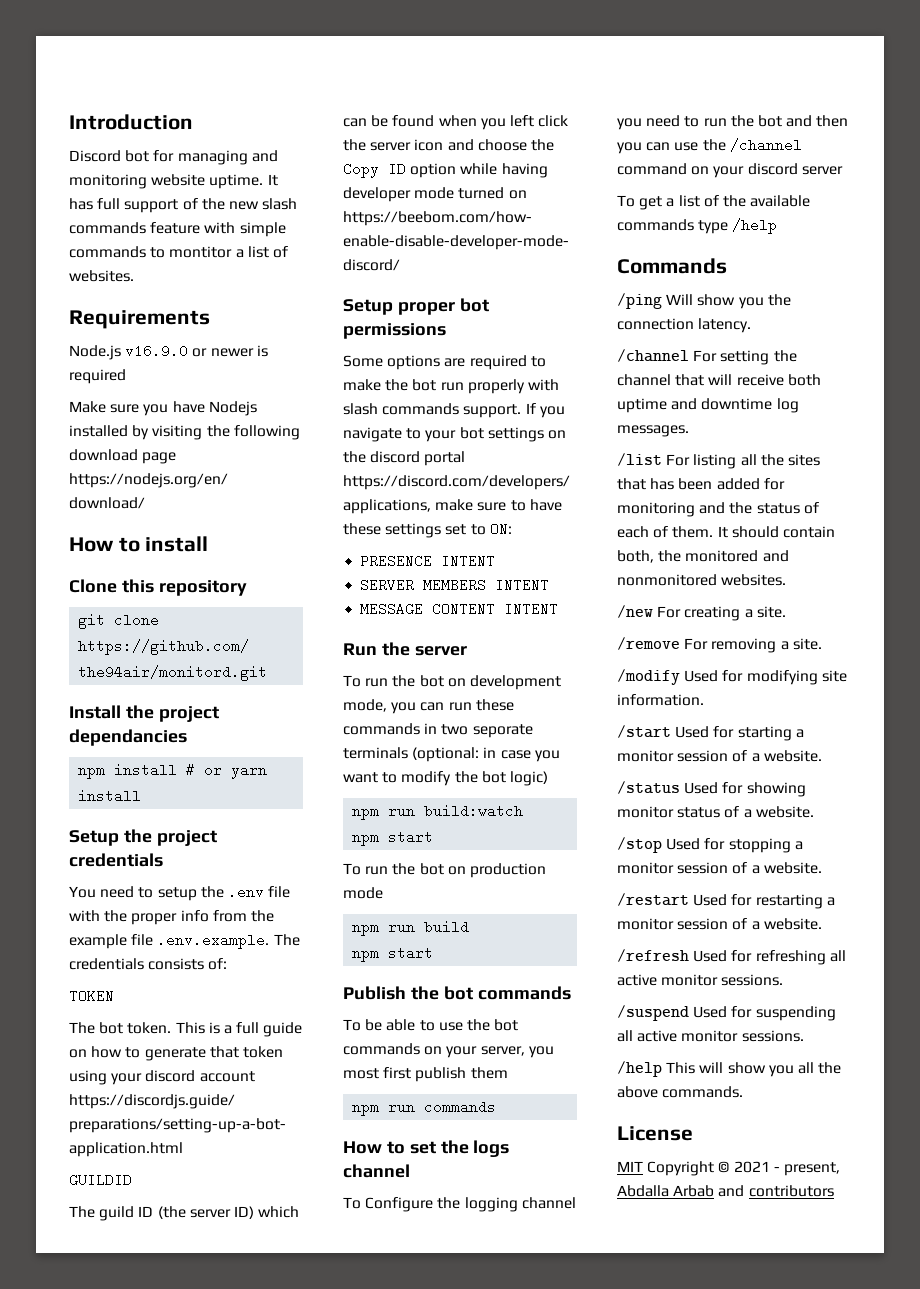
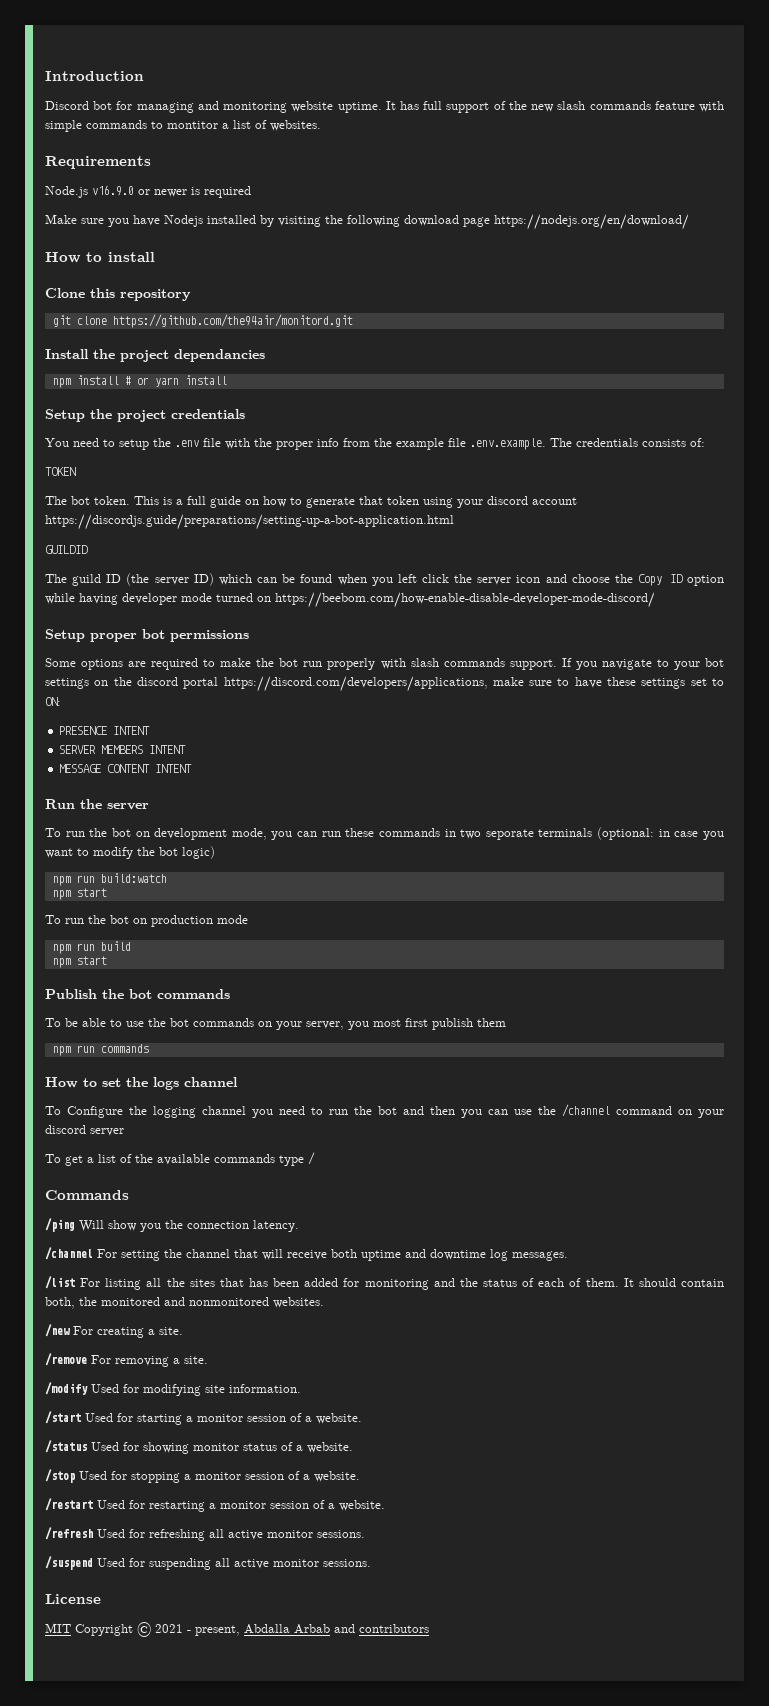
- To get a list of the available commands type /help
+ To get a list of the available commands type /
- /help This will show you all the above commands.

